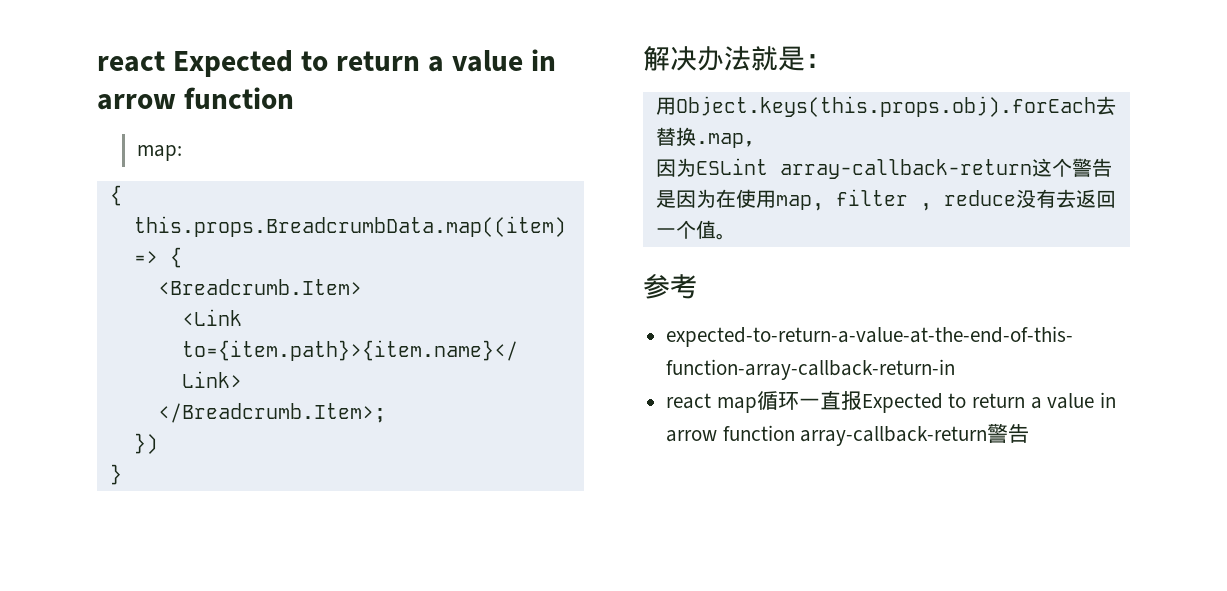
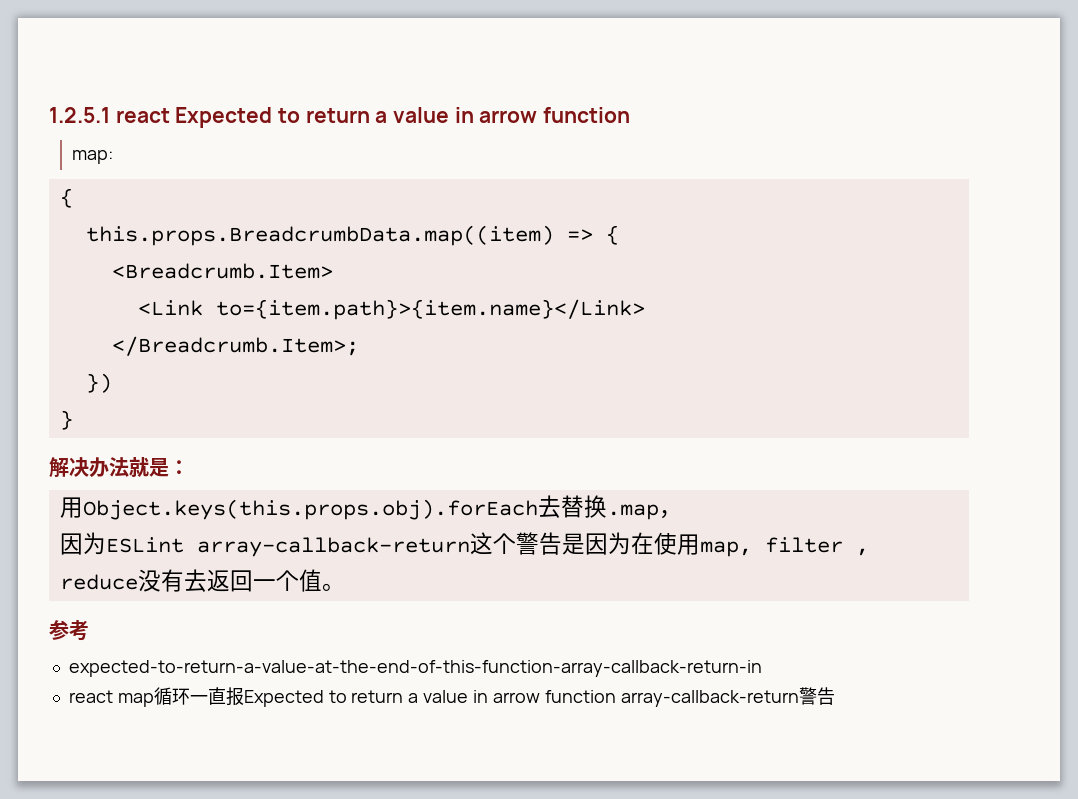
- react Expected to return a value in arrow function
+ 1.2.5.1 react Expected to return a value in arrow function

